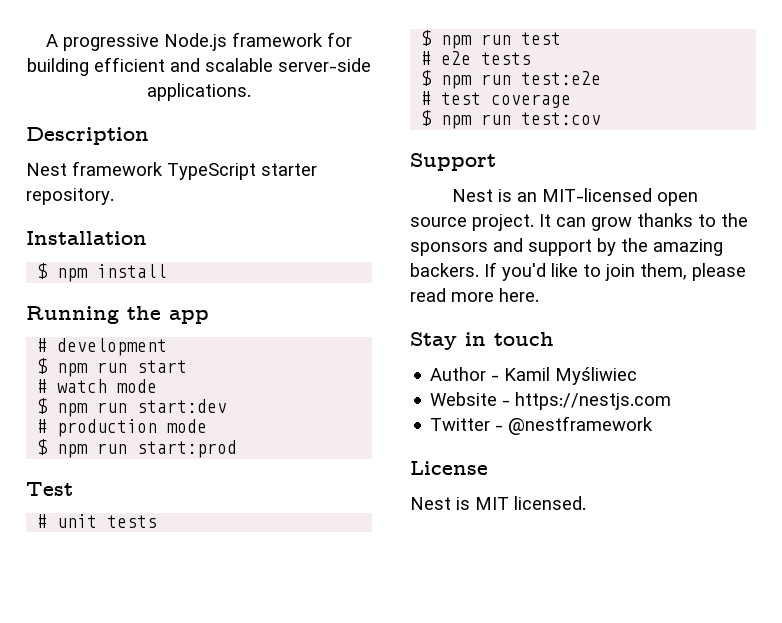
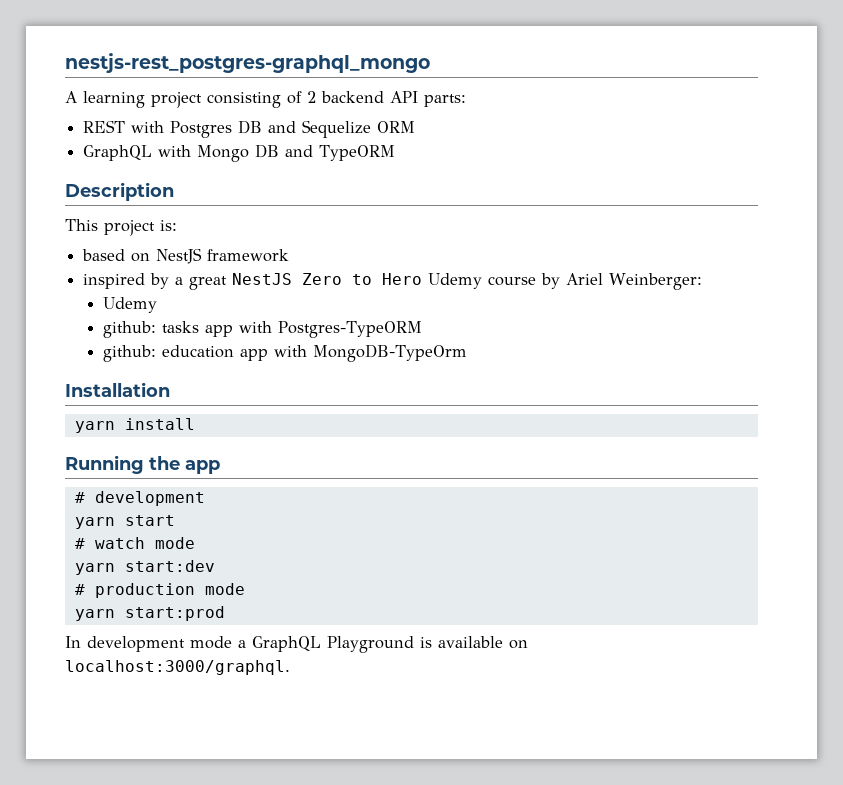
- A progressive Node.js framework for building efficient and scalable server-side applications.
+ nestjs-rest_postgres-graphql_mongo
+ A learning project consisting of 2 backend API parts:
+ REST with Postgres DB and Sequelize ORM
+ GraphQL with Mongo DB and TypeORM
  Description
- Nest framework TypeScript starter repository.
+ This project is:
+ based on NestJS framework
+ inspired by a great NestJS Zero to Hero Udemy course by Ariel Weinberger:
+ Udemy
+ github: tasks app with Postgres-TypeORM
+ github: education app with MongoDB-TypeOrm
- $ npm install
+ yarn install
- $ npm run start
+ yarn start
- $ npm run start:dev
+ yarn start:dev
- $ npm run start:prod
- Test
- # unit tests
- $ npm run test
- # e2e tests
- $ npm run test:e2e
- # test coverage
- $ npm run test:cov
- Support
- Nest is an MIT-licensed open source project. It can grow thanks to the sponsors and support by the amazing backers. If you'd like to join them, please read more here.
- Stay in touch
- Author - Kamil Myśliwiec
- Website - https://nestjs.com
- Twitter - @nestframework
- License
- Nest is MIT licensed.
+ yarn start:prod
+ In development mode a GraphQL Playground is available on localhost:3000/graphql.

